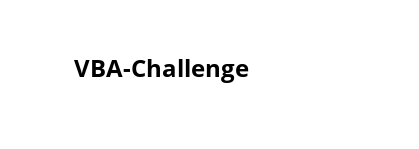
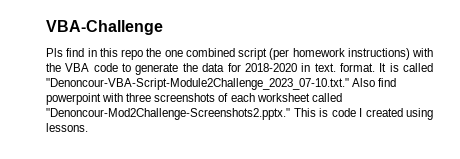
+ Pls find in this repo the one combined script (per homework instructions) with the VBA code to generate the data for 2018-2020 in text. format. It is called "Denoncour-VBA-Script-Module2Challenge_2023_07-10.txt." Also find powerpoint with three screenshots of each worksheet called "Denoncour-Mod2Challenge-Screenshots2.pptx." This is code I created using lessons.

